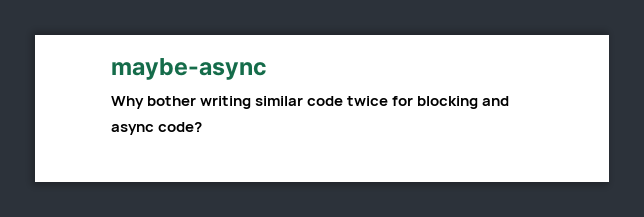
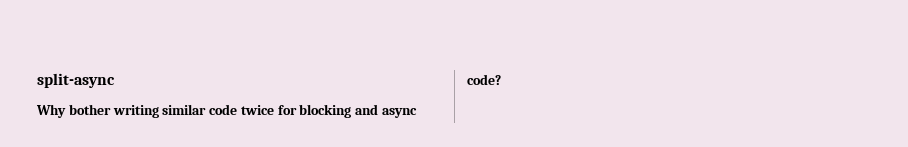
- maybe-async
+ split-async

